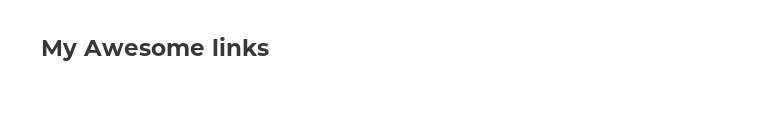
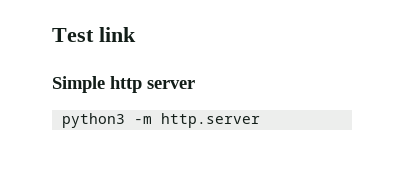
- My Awesome links
+ Test link
+ Simple http server
+ python3 -m http.server

